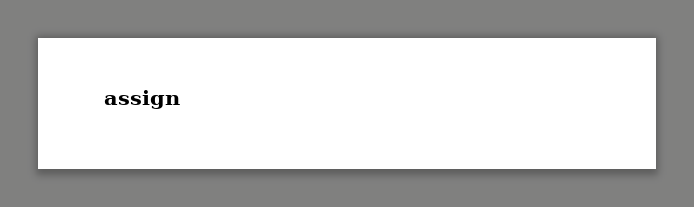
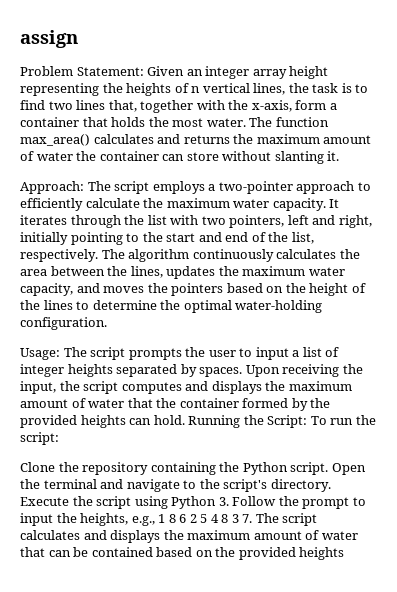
+ Problem Statement: Given an integer array height representing the heights of n vertical lines, the task is to find two lines that, together with the x-axis, form a container that holds the most water. The function max_area() calculates and returns the maximum amount of water the container can store without slanting it.
+ Approach: The script employs a two-pointer approach to efficiently calculate the maximum water capacity. It iterates through the list with two pointers, left and right, initially pointing to the start and end of the list, respectively. The algorithm continuously calculates the area between the lines, updates the maximum water capacity, and moves the pointers based on the height of the lines to determine the optimal water-holding configuration.
+ Usage: The script prompts the user to input a list of integer heights separated by spaces. Upon receiving the input, the script computes and displays the maximum amount of water that the container formed by the provided heights can hold. Running the Script: To run the script:
+ Clone the repository containing the Python script. Open the terminal and navigate to the script's directory. Execute the script using Python 3. Follow the prompt to input the heights, e.g., 1 8 6 2 5 4 8 3 7. The script calculates and displays the maximum amount of water that can be contained based on the provided heights

